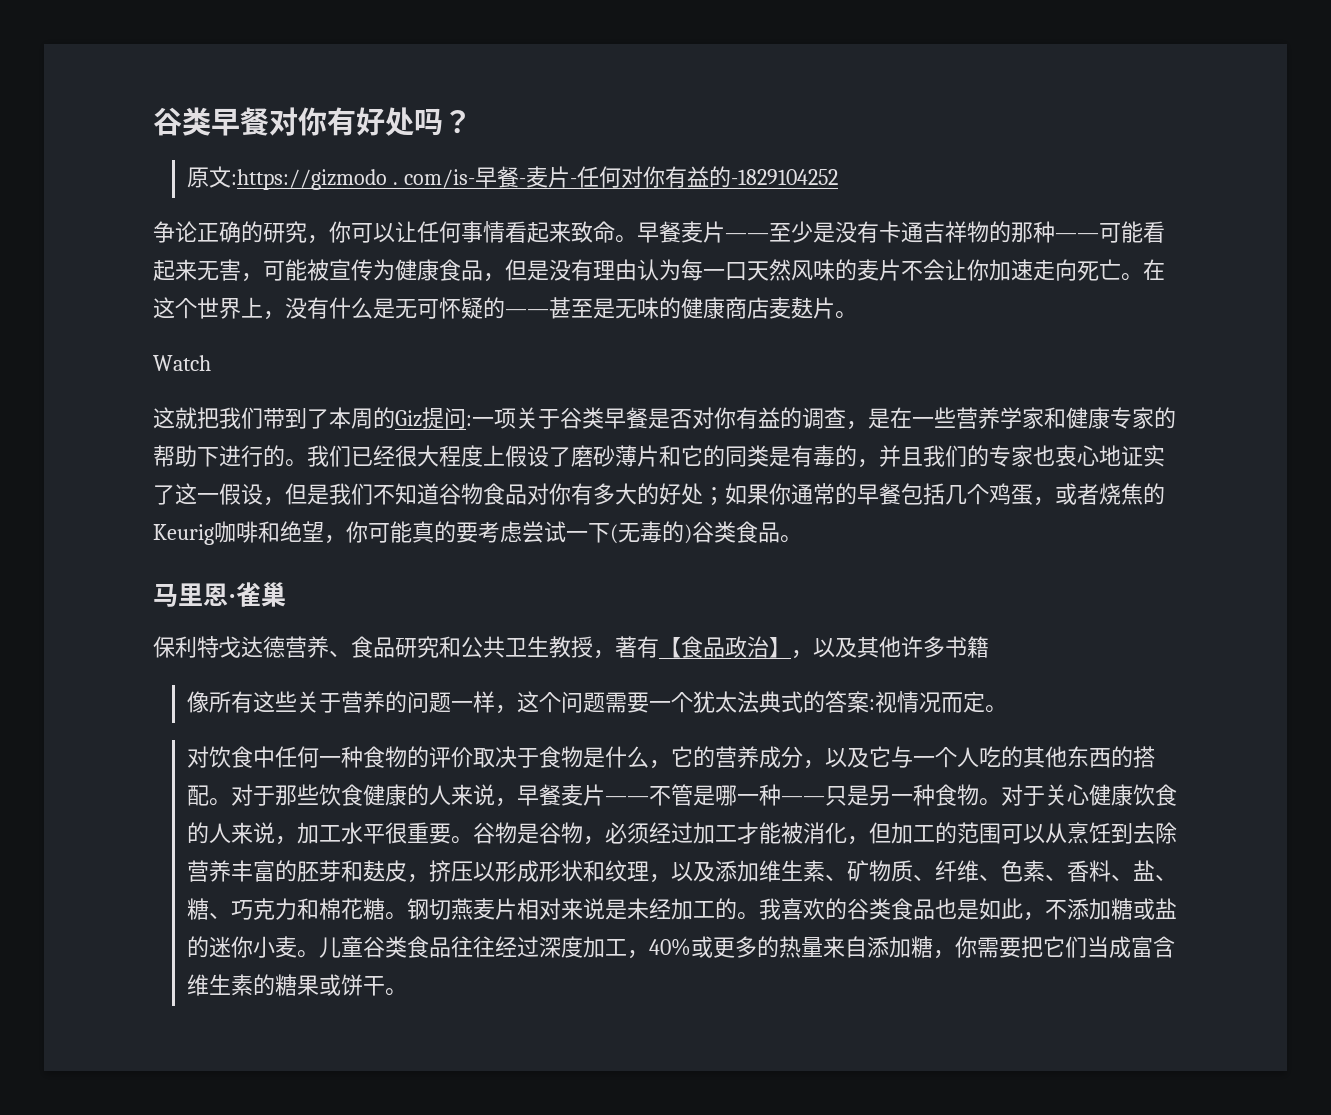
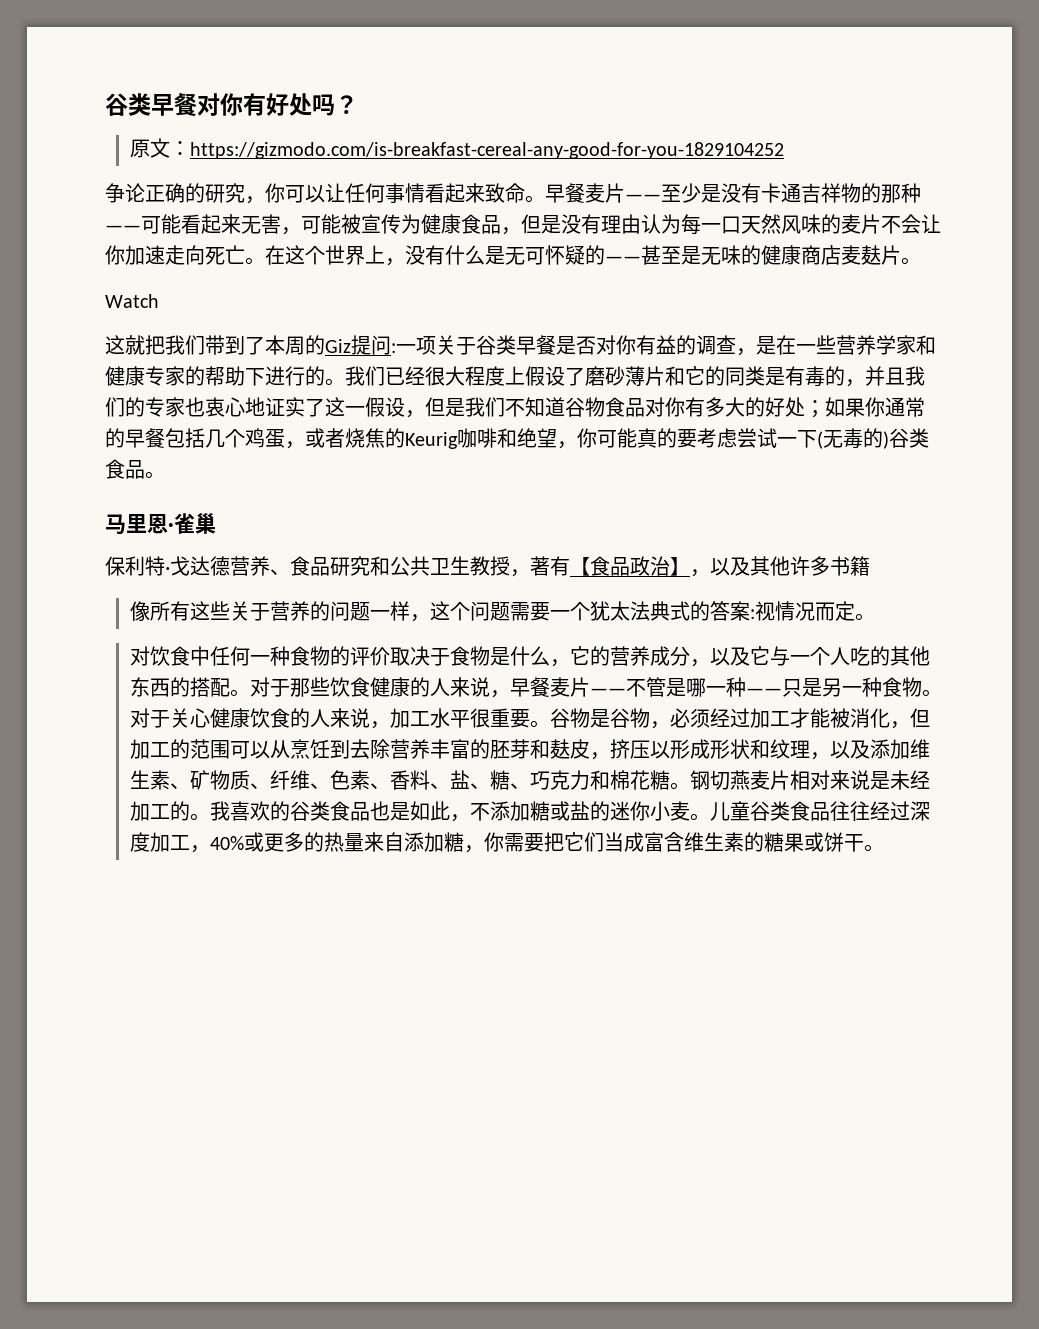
- 原文:https://gizmodo . com/is-早餐-麦片-任何对你有益的-1829104252
+ 原文：https://gizmodo.com/is-breakfast-cereal-any-good-for-you-1829104252

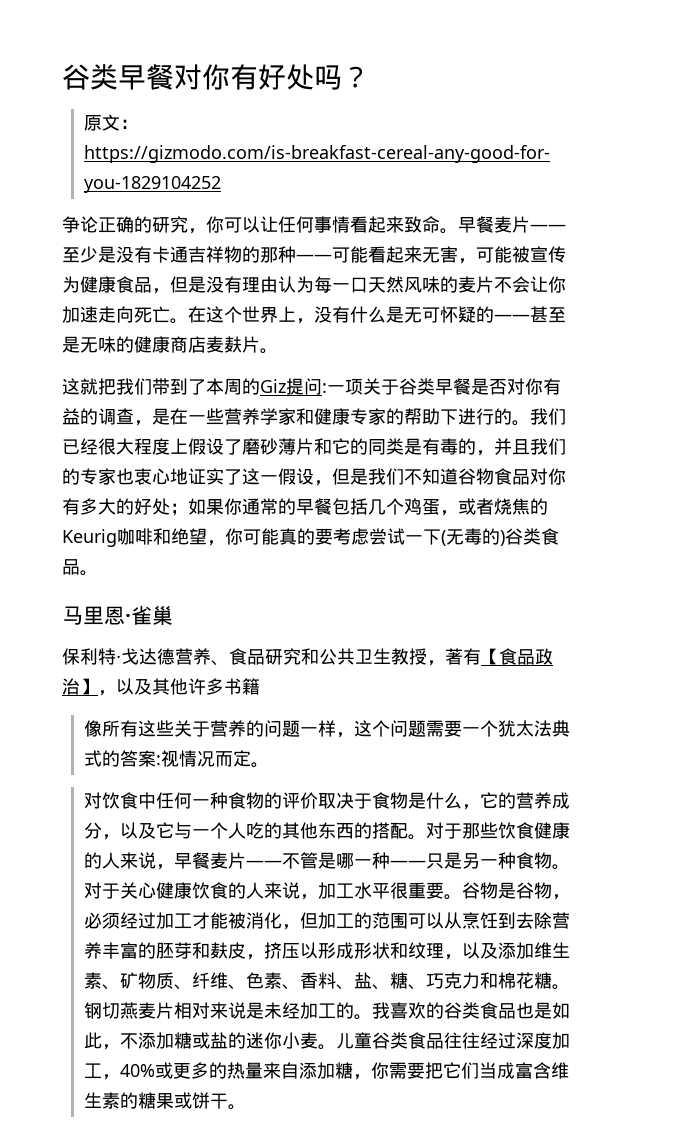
- Watch

